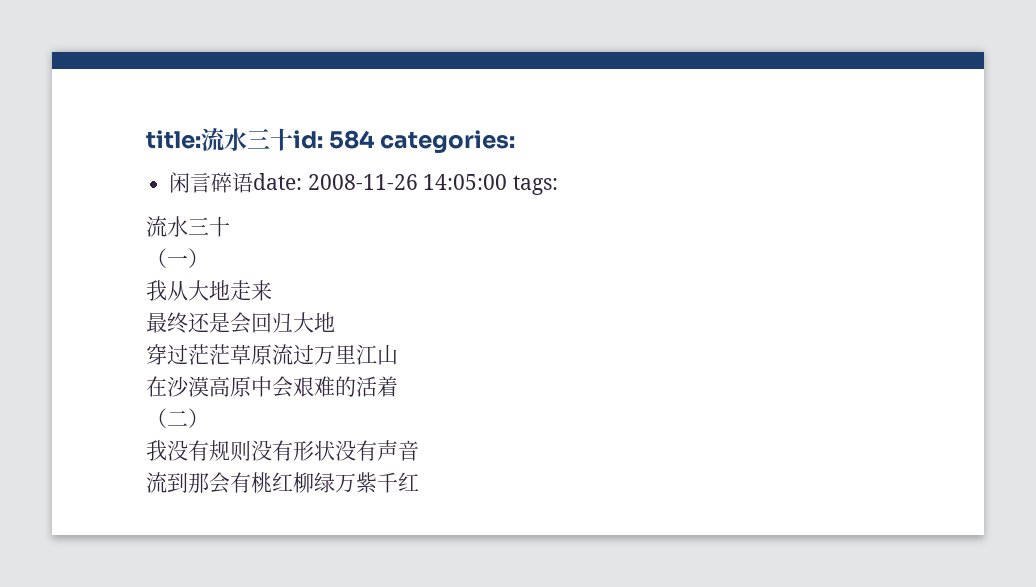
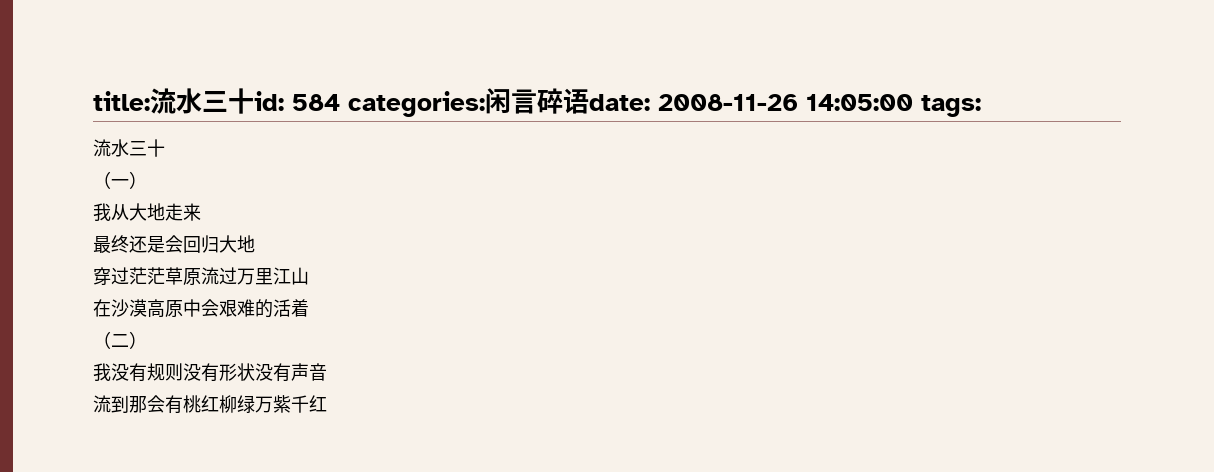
- title:流水三十id: 584 categories:
- 闲言碎语date: 2008-11-26 14:05:00 tags:
+ title:流水三十id: 584 categories:闲言碎语date: 2008-11-26 14:05:00 tags:

